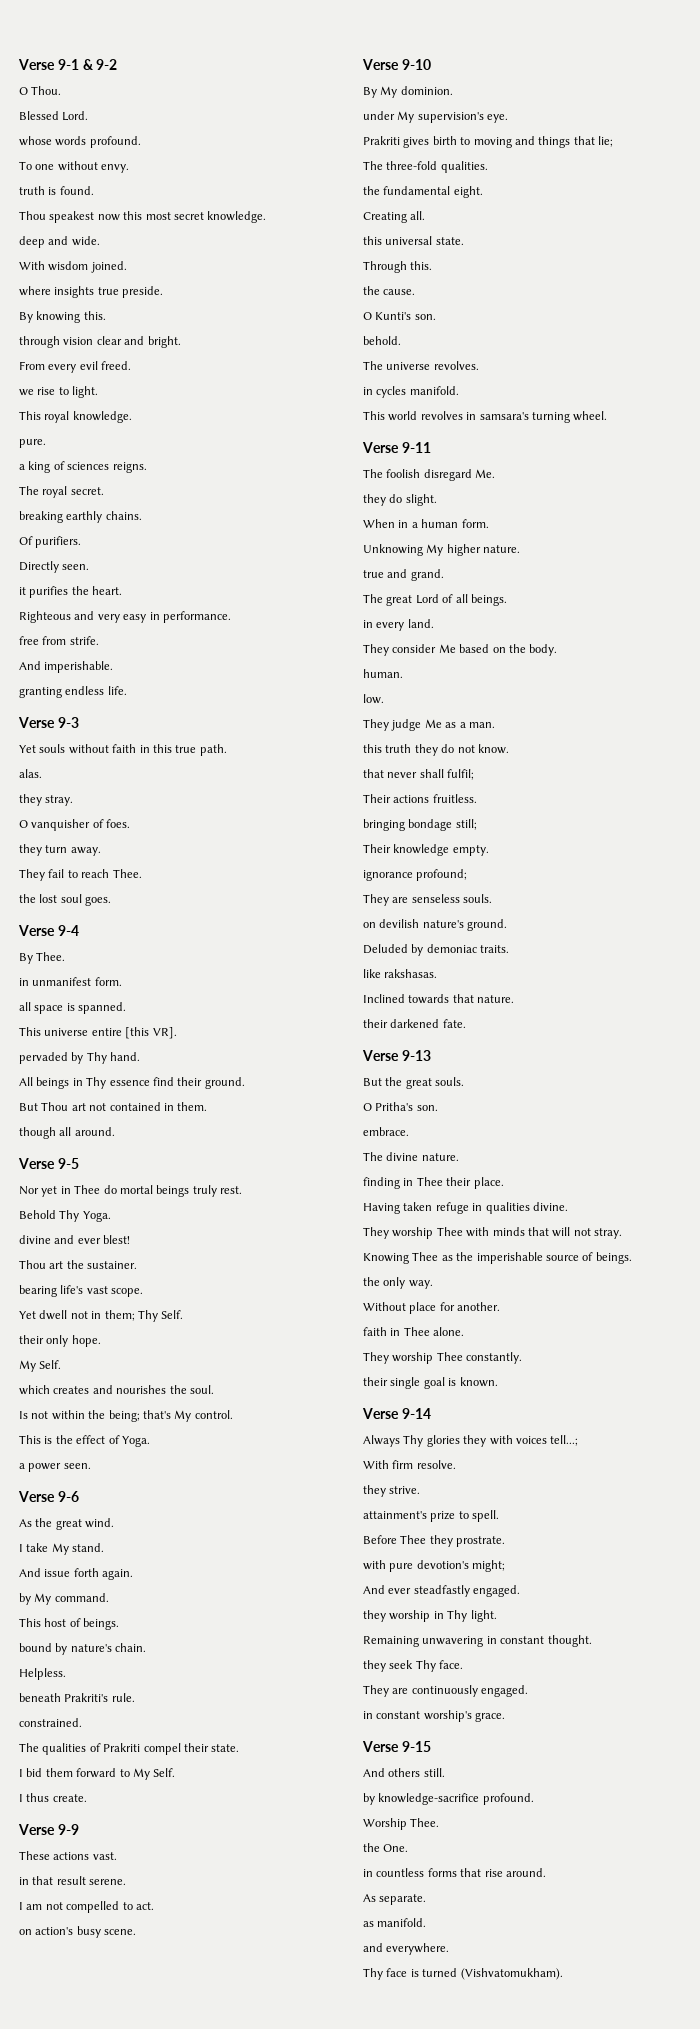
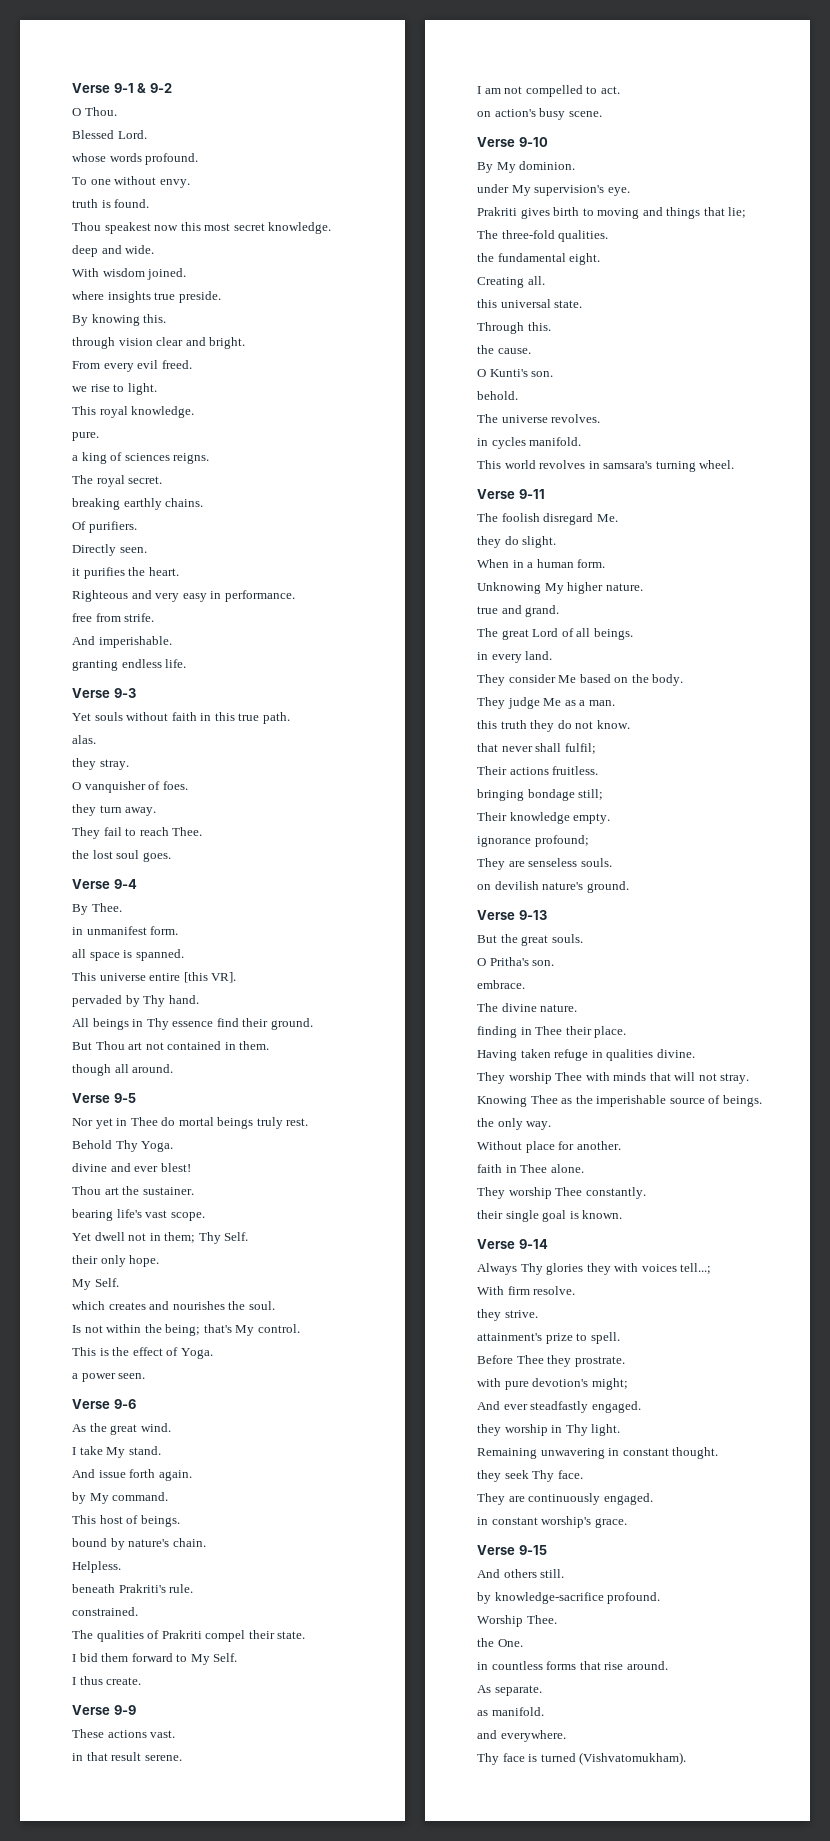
- human.
- low.
- Deluded by demoniac traits.
- like rakshasas.
- Inclined towards that nature.
- their darkened fate.

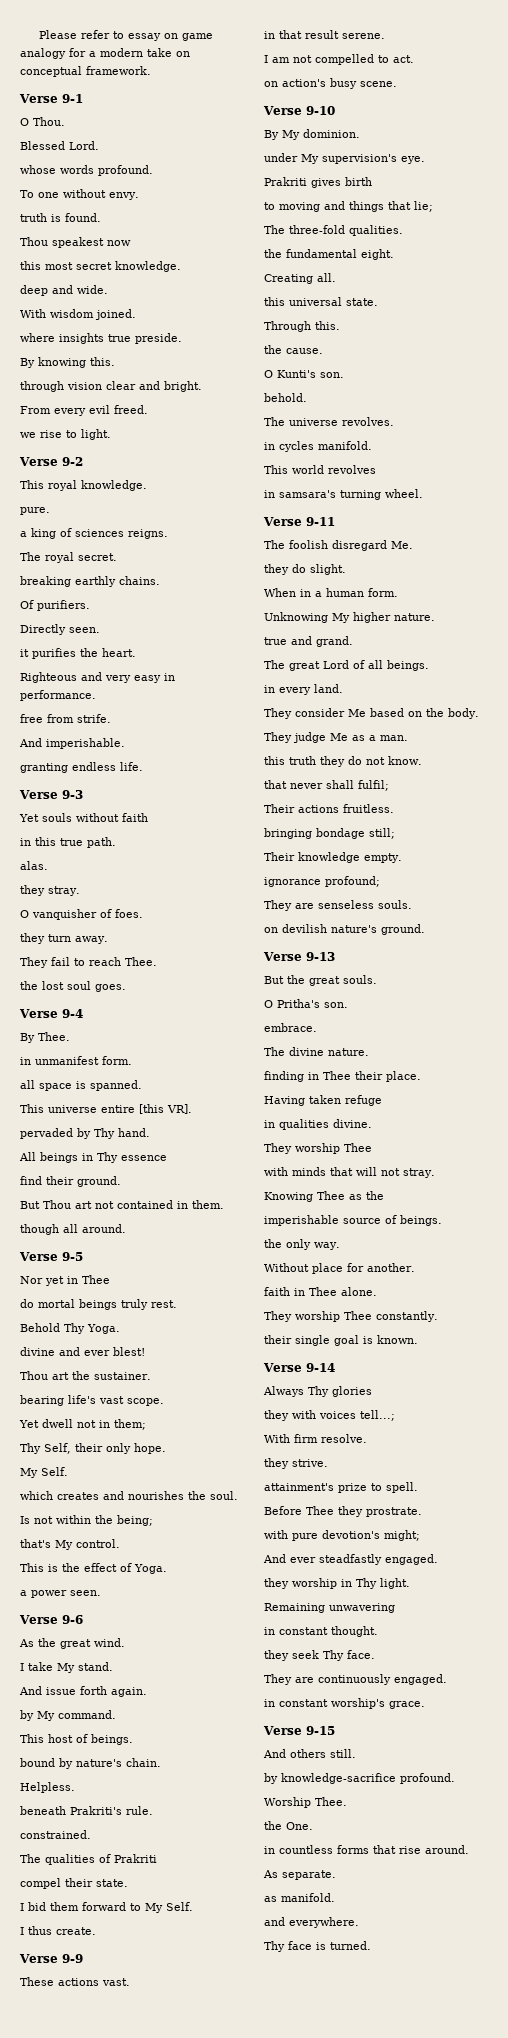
+ Please refer to essay on game analogy for a modern take on conceptual framework.
- Verse 9-1 & 9-2
+ Verse 9-1
- Thou speakest now this most secret knowledge.
+ Thou speakest now
+ this most secret knowledge.
+ Verse 9-2
- Yet souls without faith in this true path.
+ Yet souls without faith
+ in this true path.
- All beings in Thy essence find their ground.
+ All beings in Thy essence
+ find their ground.
- Nor yet in Thee do mortal beings truly rest.
+ Nor yet in Thee
+ do mortal beings truly rest.
- Yet dwell not in them; Thy Self.
- their only hope.
+ Yet dwell not in them;
+ Thy Self, their only hope.
- Is not within the being; that's My control.
+ Is not within the being;
+ that's My control.
- The qualities of Prakriti compel their state.
+ The qualities of Prakriti
+ compel their state.
- Prakriti gives birth to moving and things that lie;
+ Prakriti gives birth
+ to moving and things that lie;
- This world revolves in samsara's turning wheel.
+ This world revolves
+ in samsara's turning wheel.
- Having taken refuge in qualities divine.
- They worship Thee with minds that will not stray.
+ Having taken refuge
+ in qualities divine.
+ They worship Thee
+ with minds that will not stray.
- Knowing Thee as the imperishable source of beings.
+ Knowing Thee as the
+ imperishable source of beings.
- Always Thy glories they with voices tell...;
+ Always Thy glories
+ they with voices tell...;
- Remaining unwavering in constant thought.
+ Remaining unwavering
+ in constant thought.
- Thy face is turned (Vishvatomukham).
+ Thy face is turned.

